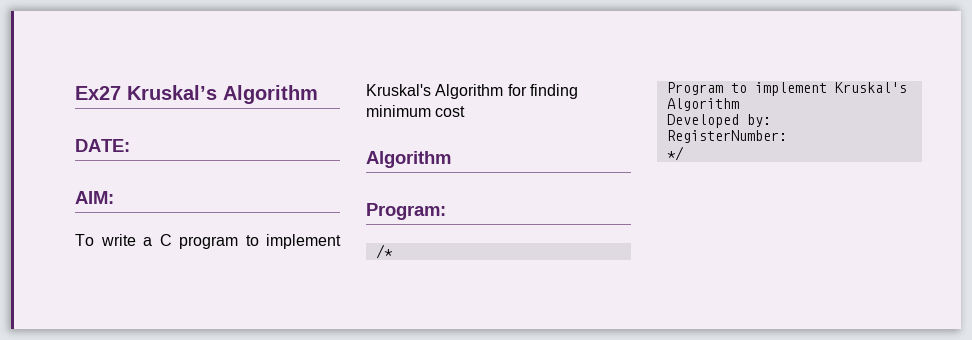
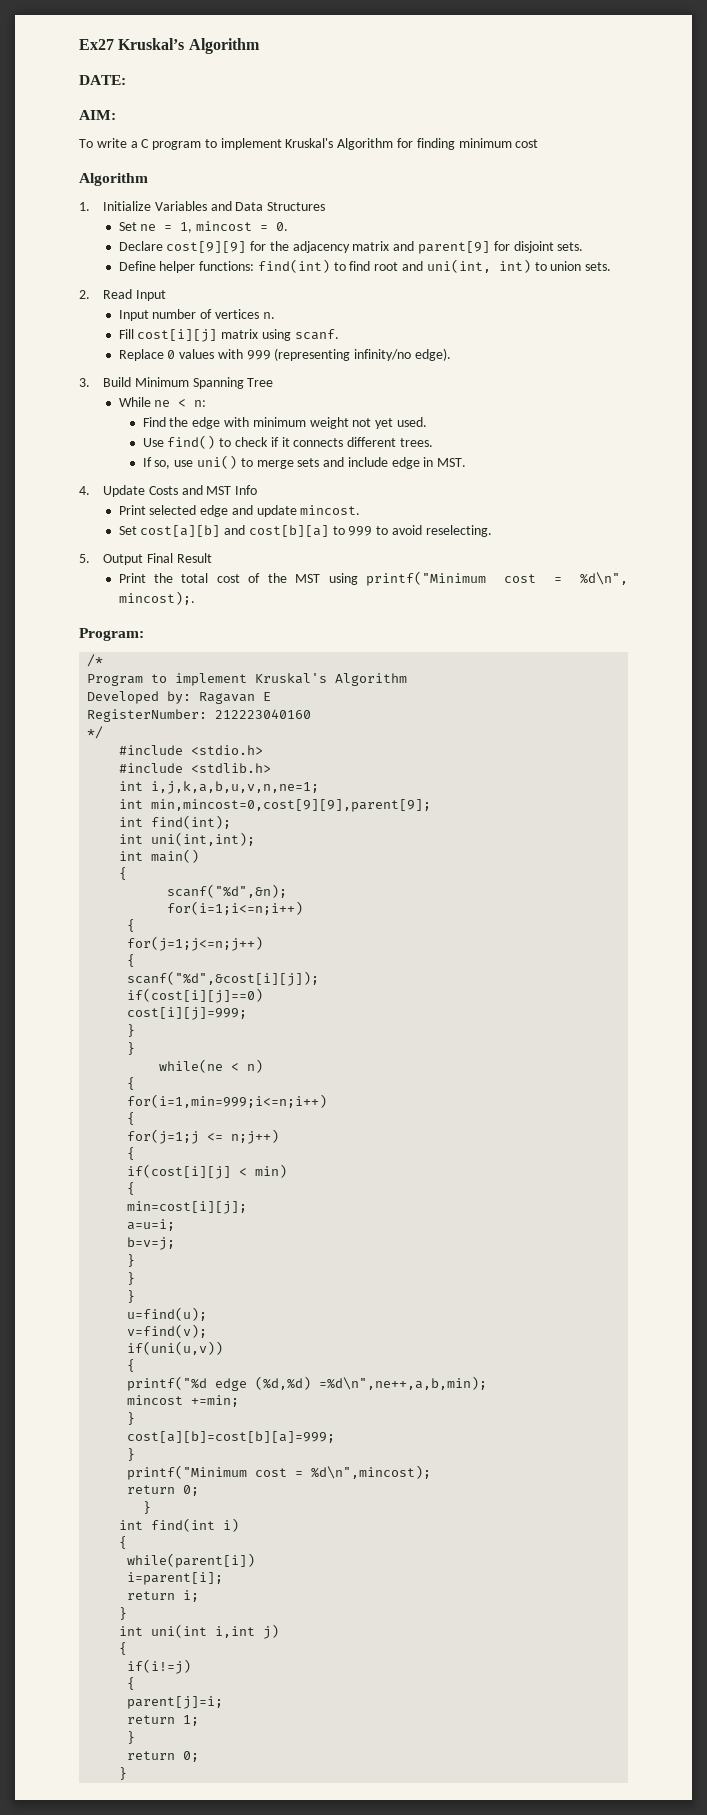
+ 1. Initialize Variables and Data Structures
+ Set ne = 1, mincost = 0.
+ Declare cost[9][9] for the adjacency matrix and parent[9] for disjoint sets.
+ Define helper functions: find(int) to find root and uni(int, int) to union sets.
+ 2. Read Input
+ Input number of vertices n.
+ Fill cost[i][j] matrix using scanf.
+ Replace 0 values with 999 (representing infinity/no edge).
+ 3. Build Minimum Spanning Tree
+ While ne < n:
+ Find the edge with minimum weight not yet used.
+ Use find() to check if it connects different trees.
+ If so, use uni() to merge sets and include edge in MST.
+ 4. Update Costs and MST Info
+ Print selected edge and update mincost.
+ Set cost[a][b] and cost[b][a] to 999 to avoid reselecting.
+ 5. Output Final Result
+ Print the total cost of the MST using printf("Minimum cost = %d\n", mincost);.
- Developed by:
+ Developed by: Ragavan E
- RegisterNumber:
+ RegisterNumber: 212223040160
+ #include <stdio.h>
+ #include <stdlib.h>
+ int i,j,k,a,b,u,v,n,ne=1;
+ int min,mincost=0,cost[9][9],parent[9];
+ int find(int);
+ int uni(int,int);
+ int main()
+ {
+ scanf("%d",&n);
+ for(i=1;i<=n;i++)
+ {
+ for(j=1;j<=n;j++)
+ {
+ scanf("%d",&cost[i][j]);
+ if(cost[i][j]==0)
+ cost[i][j]=999;
+ }
+ }
+ while(ne < n)
+ {
+ for(i=1,min=999;i<=n;i++)
+ {
+ for(j=1;j <= n;j++)
+ {
+ if(cost[i][j] < min)
+ {
+ min=cost[i][j];
+ a=u=i;
+ b=v=j;
+ }
+ }
+ }
+ u=find(u);
+ v=find(v);
+ if(uni(u,v))
+ {
+ printf("%d edge (%d,%d) =%d\n",ne++,a,b,min);
+ mincost +=min;
+ }
+ cost[a][b]=cost[b][a]=999;
+ }
+ printf("Minimum cost = %d\n",mincost);
+ return 0;
+ }
+ int find(int i)
+ {
+ while(parent[i])
+ i=parent[i];
+ return i;
+ }
+ int uni(int i,int j)
+ {
+ if(i!=j)
+ {
+ parent[j]=i;
+ return 1;
+ }
+ return 0;
+ }

